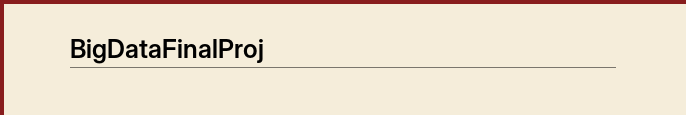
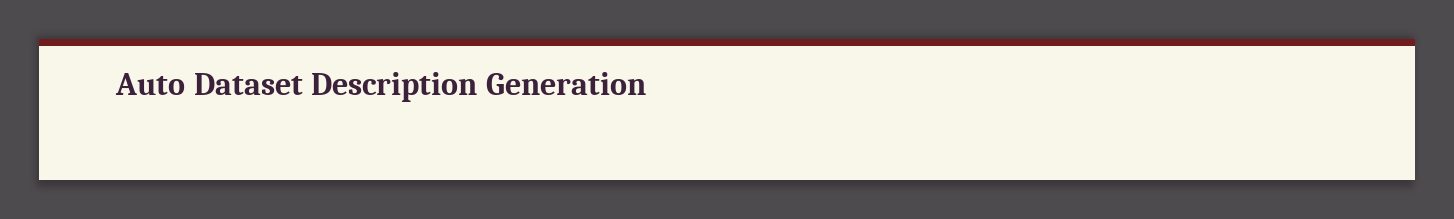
- BigDataFinalProj
+ Auto Dataset Description Generation

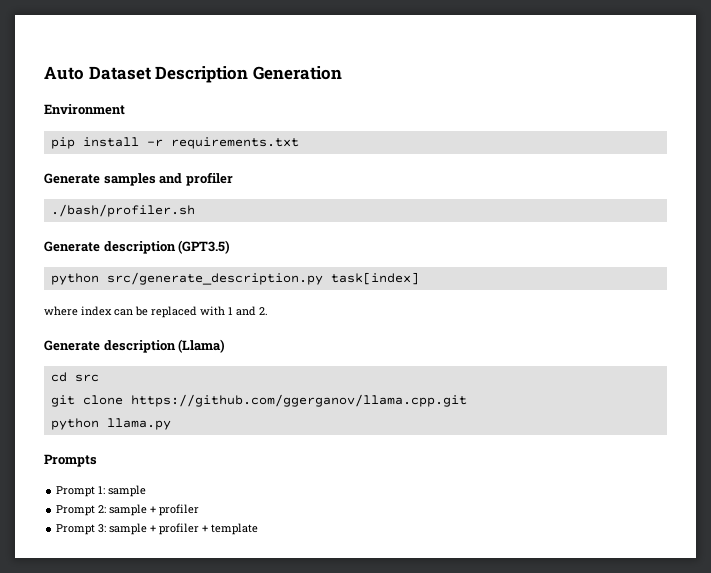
+ Environment
+ pip install -r requirements.txt
+ Generate samples and profiler
+ ./bash/profiler.sh
+ Generate description (GPT3.5)
+ python src/generate_description.py task[index]
+ where index can be replaced with 1 and 2.
+ Generate description (Llama)
+ cd src
+ git clone https://github.com/ggerganov/llama.cpp.git
+ python llama.py
+ Prompts
+ Prompt 1: sample
+ Prompt 2: sample + profiler
+ Prompt 3: sample + profiler + template

